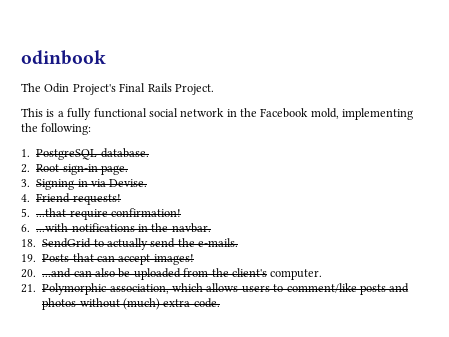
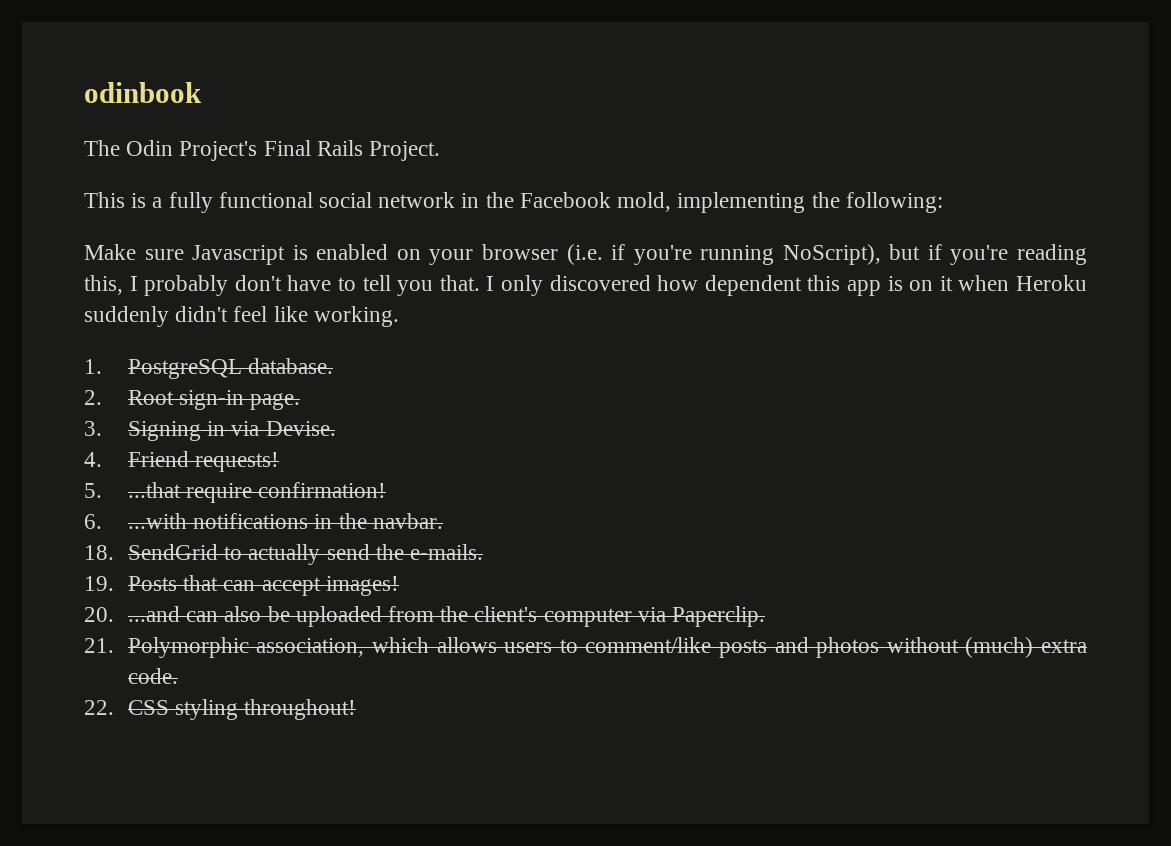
+ Make sure Javascript is enabled on your browser (i.e. if you're running NoScript), but if you're reading this, I probably don't have to tell you that. I only discovered how dependent this app is on it when Heroku suddenly didn't feel like working.
- 20. ...and can also be uploaded from the client's computer.
+ 20. ...and can also be uploaded from the client's computer via Paperclip.
+ 22. CSS styling throughout!

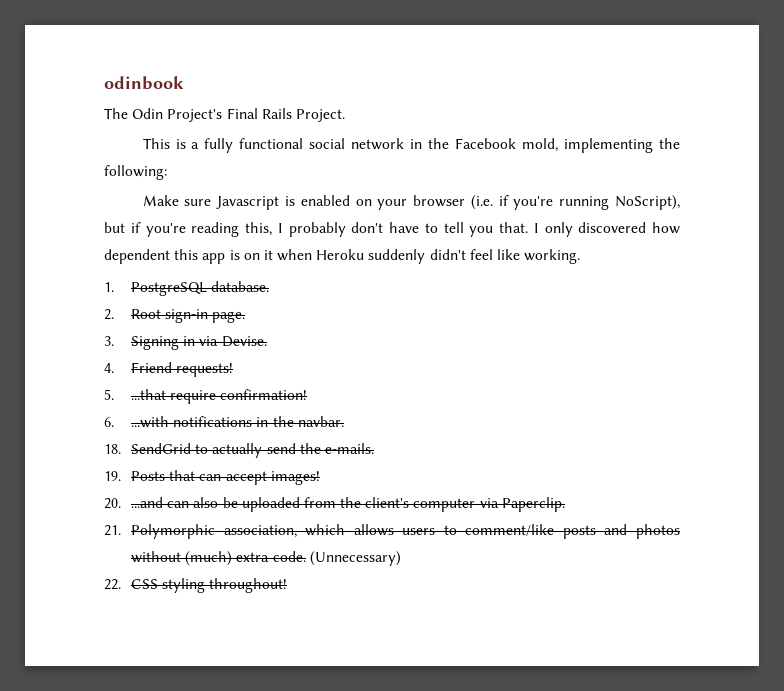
+ (Unnecessary)

